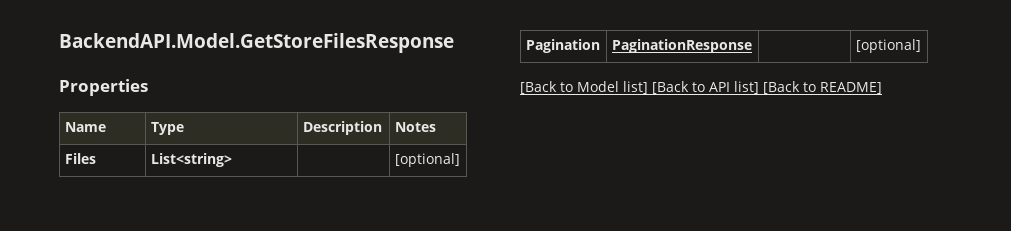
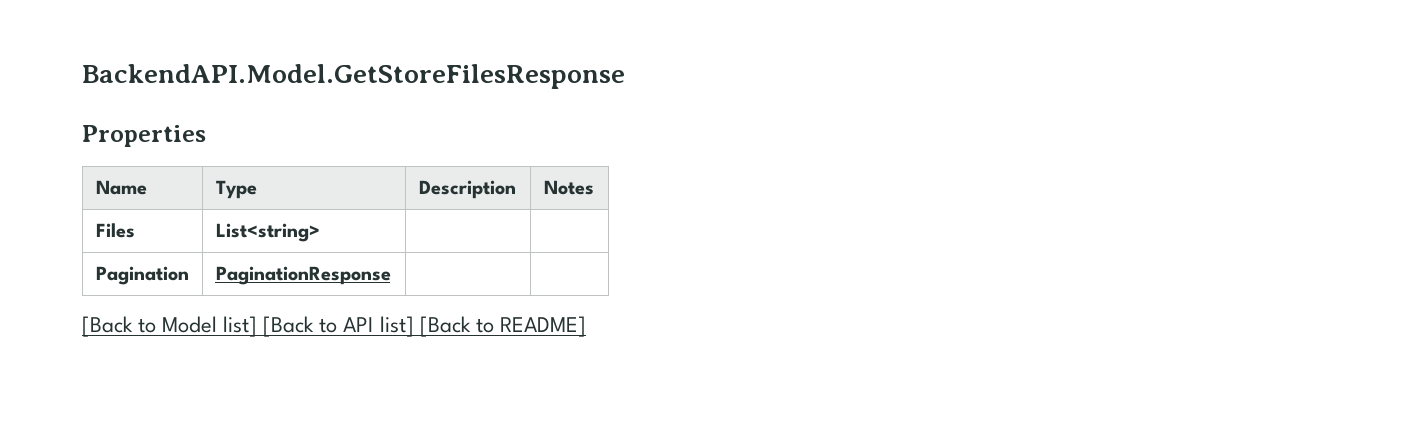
- Files | List<string> | | [optional]
+ Files | List<string> | |
- Pagination | PaginationResponse | | [optional]
+ Pagination | PaginationResponse | |

